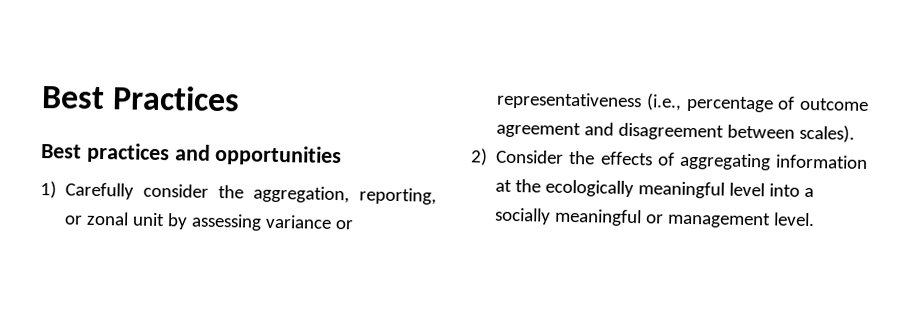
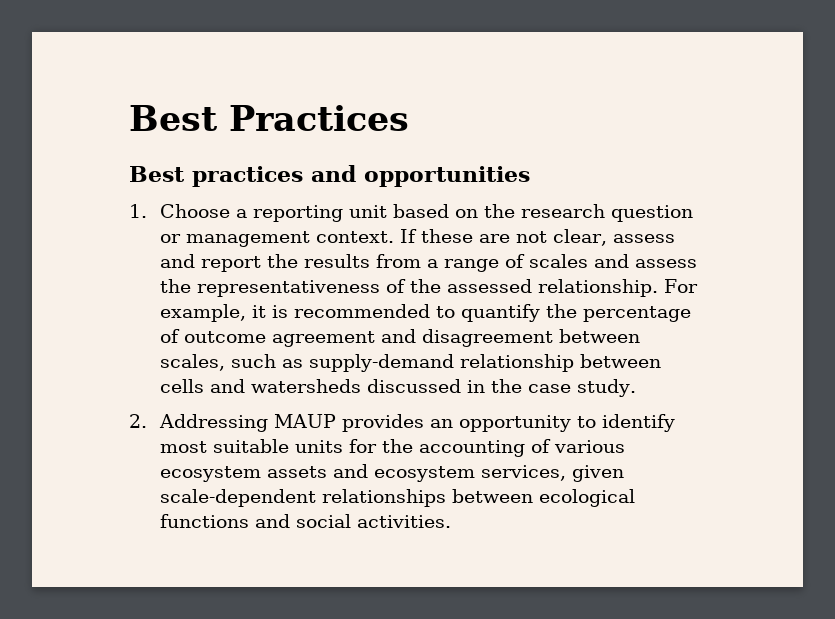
- 1) Carefully consider the aggregation, reporting, or zonal unit by assessing variance or representativeness (i.e., percentage of outcome agreement and disagreement between scales).
- 2) Consider the effects of aggregating information at the ecologically meaningful level into a socially meaningful or management level.
+ 1. Choose a reporting unit based on the research question or management context. If these are not clear, assess and report the results from a range of scales and assess the representativeness of the assessed relationship. For example, it is recommended to quantify the percentage of outcome agreement and disagreement between scales, such as supply-demand relationship between cells and watersheds discussed in the case study.
+ 2. Addressing MAUP provides an opportunity to identify most suitable units for the accounting of various ecosystem assets and ecosystem services, given scale-dependent relationships between ecological functions and social activities.

